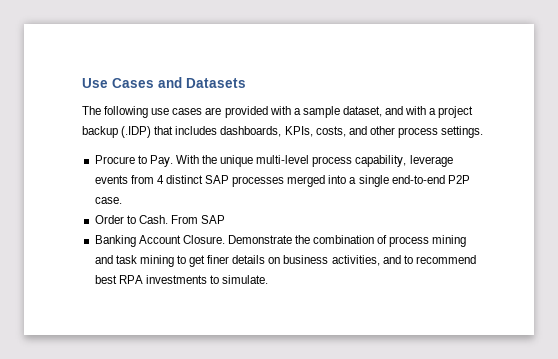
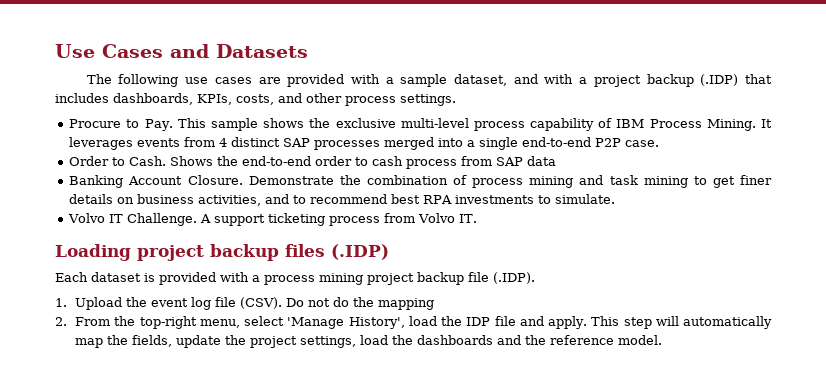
- Procure to Pay. With the unique multi-level process capability, leverage events from 4 distinct SAP processes merged into a single end-to-end P2P case.
+ Procure to Pay. This sample shows the exclusive multi-level process capability of IBM Process Mining. It leverages events from 4 distinct SAP processes merged into a single end-to-end P2P case.
- From SAP
+ Shows the end-to-end order to cash process from SAP data
+ Volvo IT Challenge. A support ticketing process from Volvo IT.
+ Loading project backup files (.IDP)
+ Each dataset is provided with a process mining project backup file (.IDP).
+ 1. Upload the event log file (CSV). Do not do the mapping
+ 2. From the top-right menu, select 'Manage History', load the IDP file and apply. This step will automatically map the fields, update the project settings, load the dashboards and the reference model.

